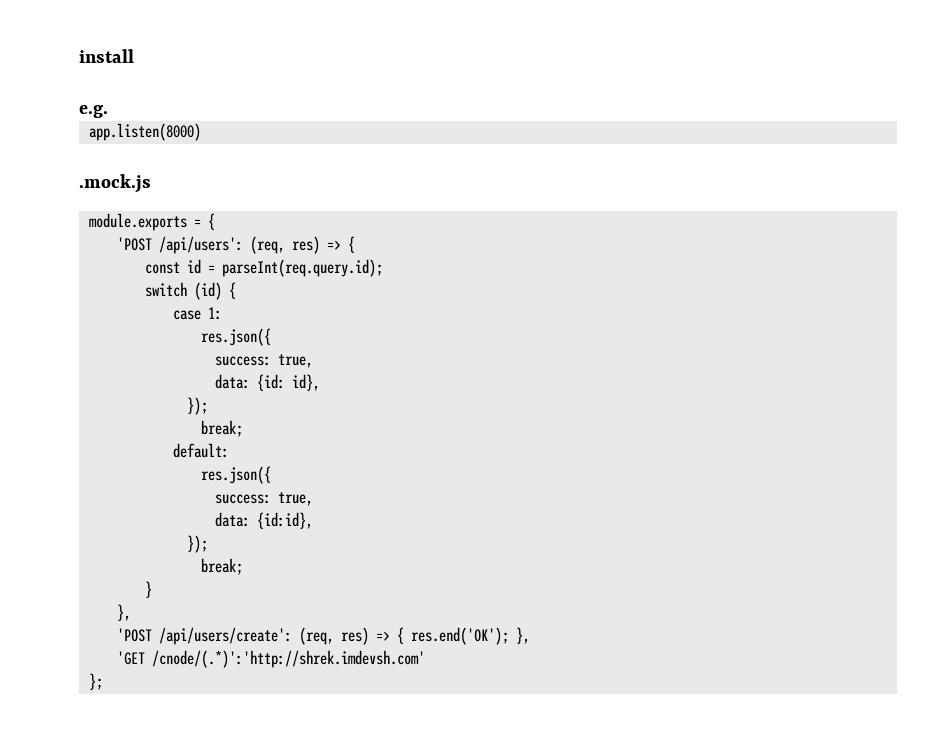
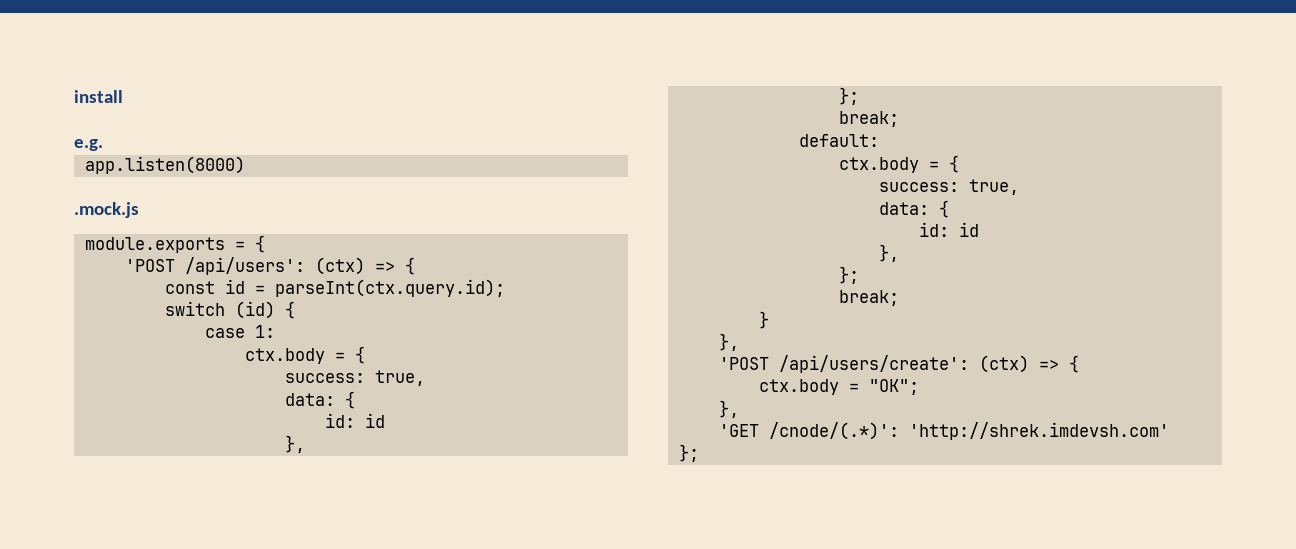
- 'POST /api/users': (req, res) => {
+ 'POST /api/users': (ctx) => {
- const id = parseInt(req.query.id);
+ const id = parseInt(ctx.query.id);
  case 1:
- res.json({
+ ctx.body = {
  success: true,
- data: {id: id},
- });
+ data: {
+ id: id
+ },
+ };
  default:
- res.json({
+ ctx.body = {
  success: true,
- data: {id:id},
- });
+ data: {
+ id: id
+ },
+ };
- 'POST /api/users/create': (req, res) => { res.end('OK'); },
+ 'POST /api/users/create': (ctx) => {
+ ctx.body = "OK";
+ },
- 'GET /cnode/(.*)':'http://shrek.imdevsh.com'
+ 'GET /cnode/(.*)': 'http://shrek.imdevsh.com'

